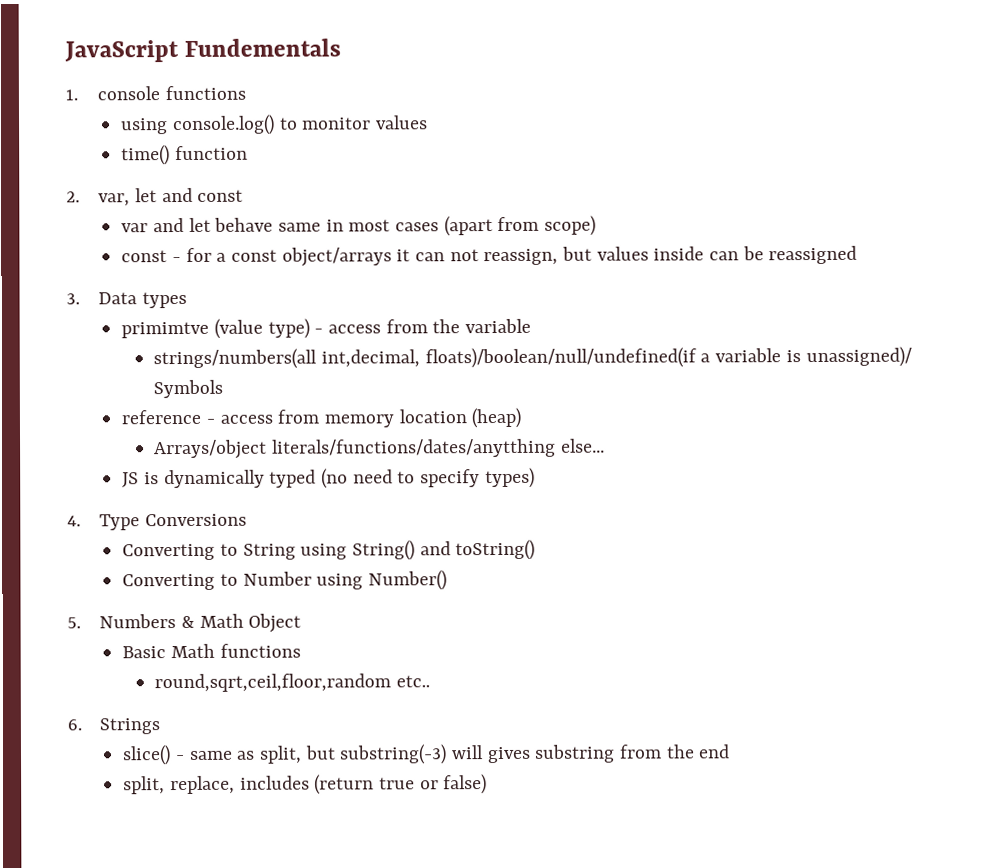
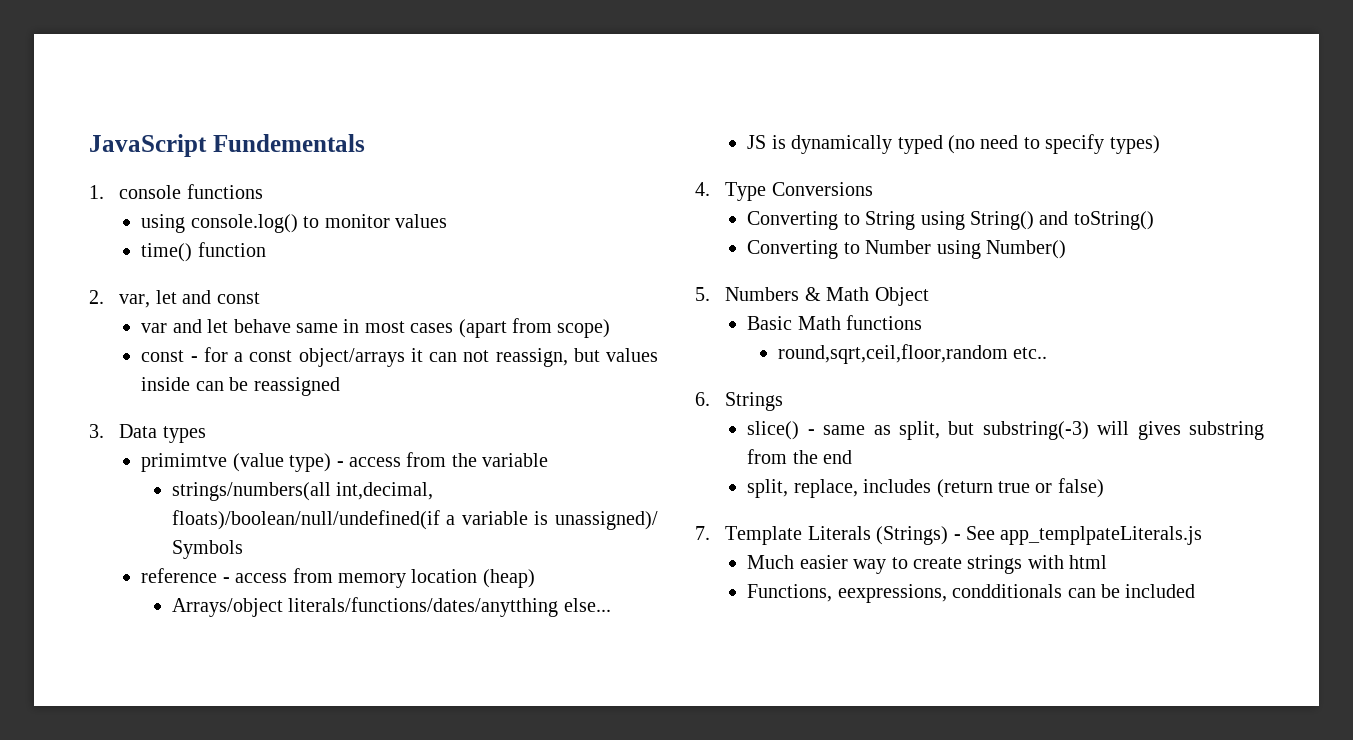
+ 7. Template Literals (Strings) - See app_templpateLiterals.js
+ Much easier way to create strings with html
+ Functions, eexpressions, condditionals can be included

